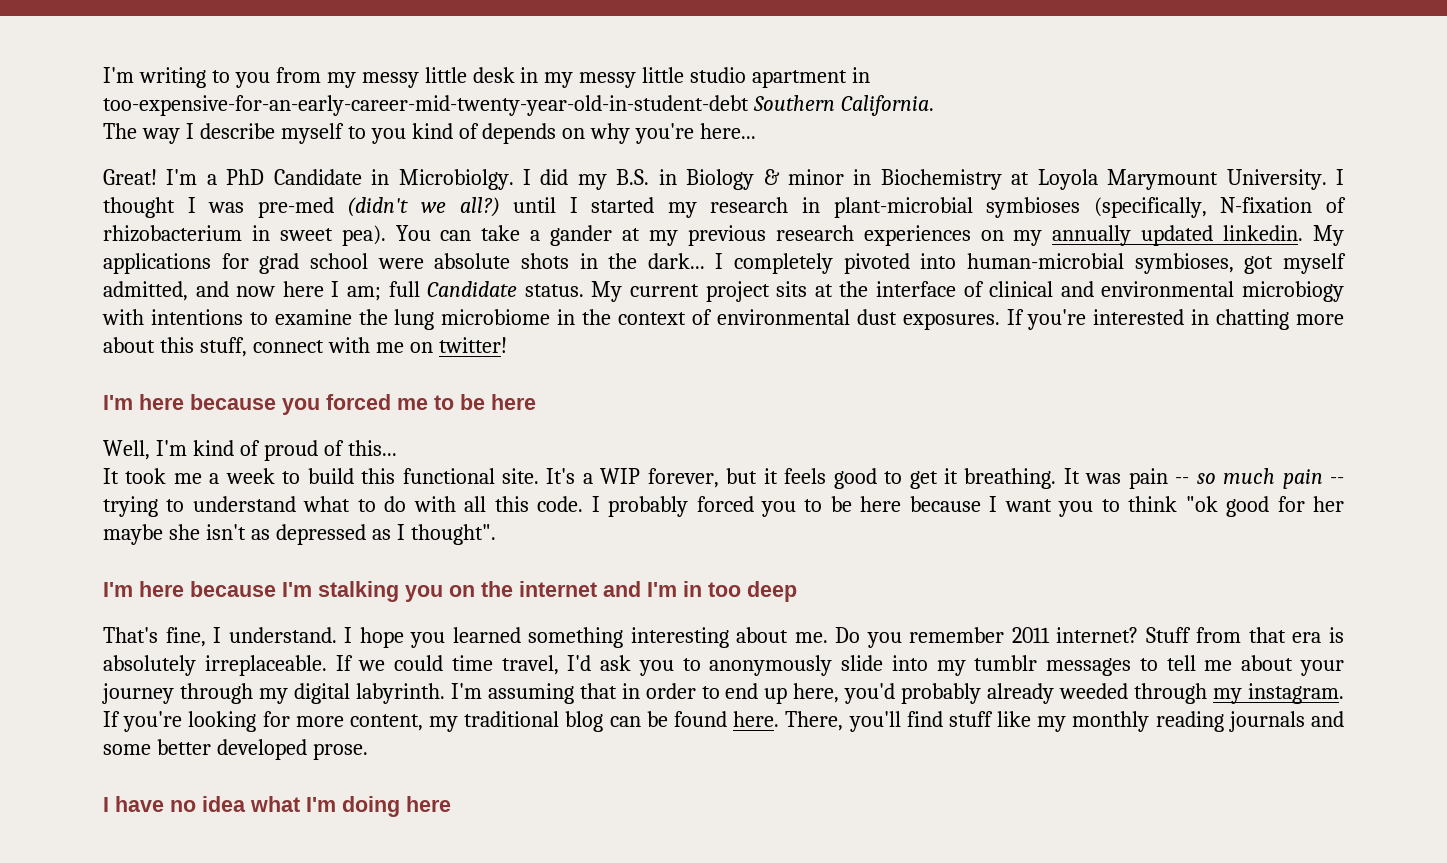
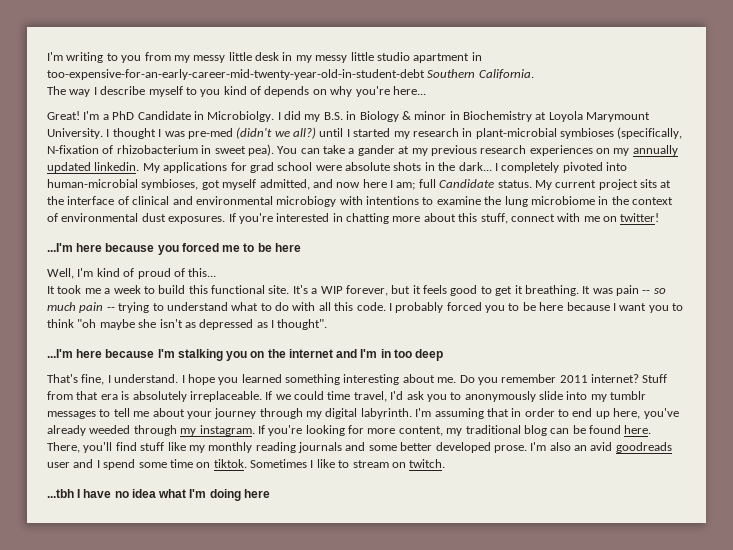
- I'm here because you forced me to be here
+ ...I'm here because you forced me to be here
- I probably forced you to be here because I want you to think "ok good for her maybe she isn't as depressed as I thought".
+ I probably forced you to be here because I want you to think "oh maybe she isn't as depressed as I thought".
- I'm here because I'm stalking you on the internet and I'm in too deep
+ ...I'm here because I'm stalking you on the internet and I'm in too deep
- I'm assuming that in order to end up here, you'd probably already weeded through my instagram.
+ I'm assuming that in order to end up here, you've already weeded through my instagram.
- There, you'll find stuff like my monthly reading journals and some better developed prose.
- I have no idea what I'm doing here
+ There, you'll find stuff like my monthly reading journals and some better developed prose. I'm also an avid goodreads user and I spend some time on tiktok. Sometimes I like to stream on twitch.
+ ...tbh I have no idea what I'm doing here

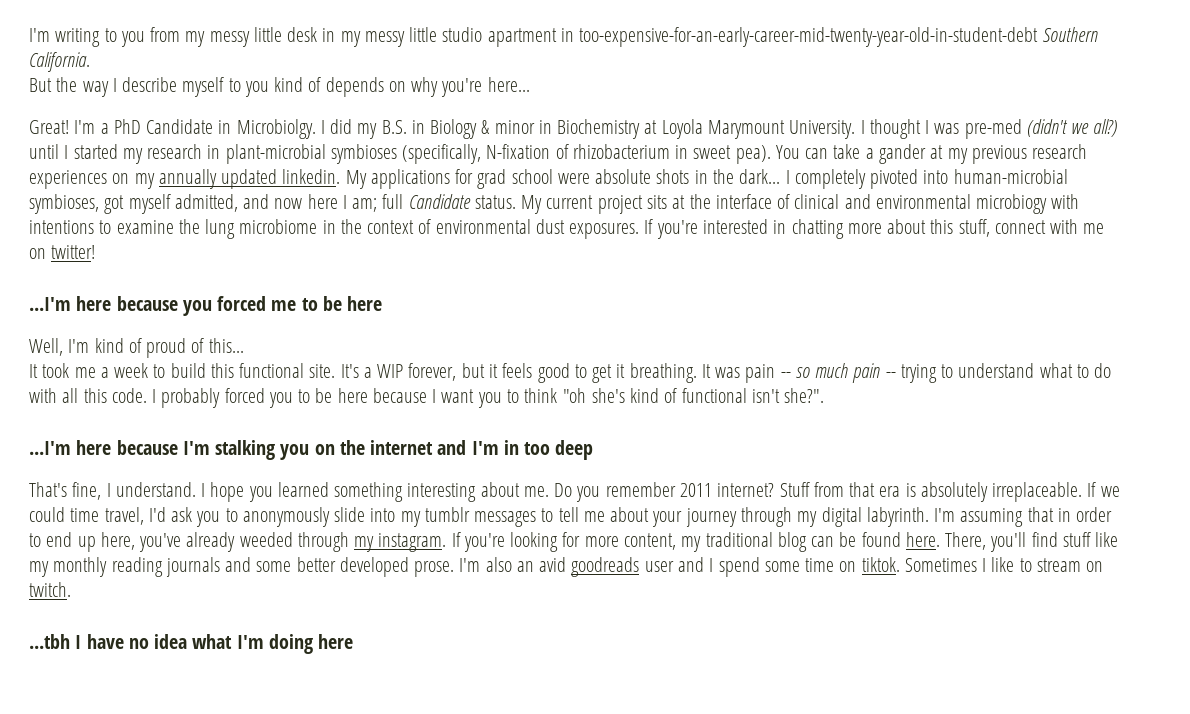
- The way I describe myself to you kind of depends on why you're here...
+ But the way I describe myself to you kind of depends on why you're here...
- I probably forced you to be here because I want you to think "oh maybe she isn't as depressed as I thought".
+ I probably forced you to be here because I want you to think "oh she's kind of functional isn't she?".

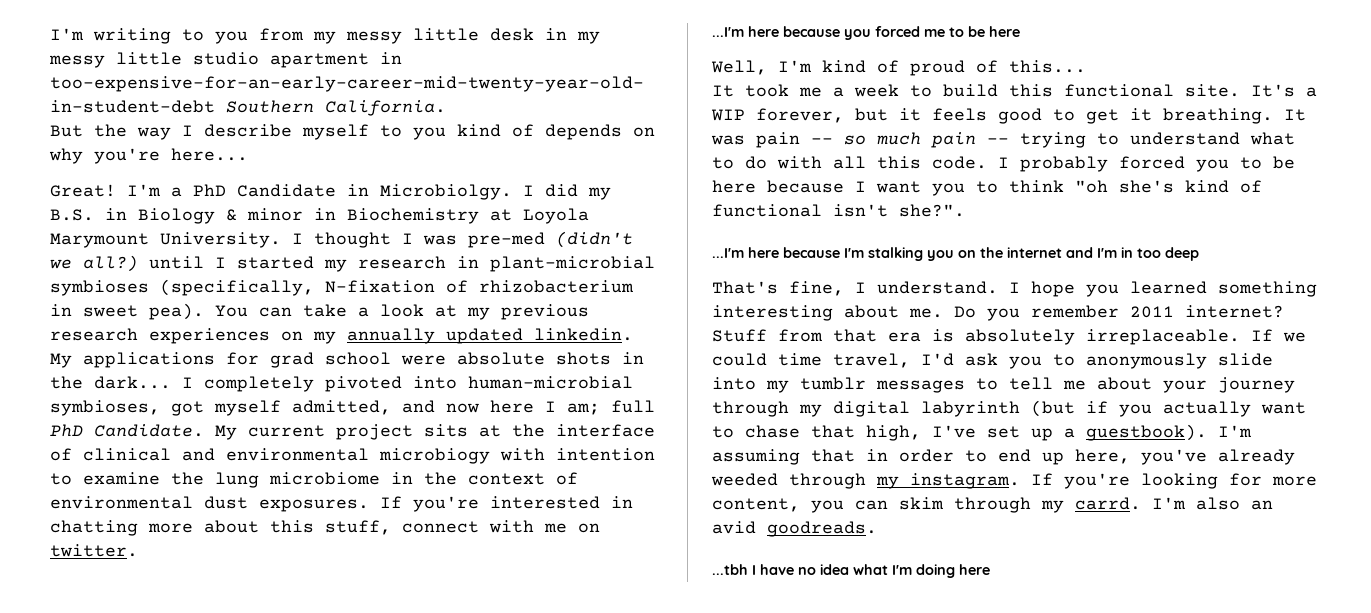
- You can take a gander at my previous research experiences on my annually updated linkedin.
+ You can take a look at my previous research experiences on my annually updated linkedin.
- I completely pivoted into human-microbial symbioses, got myself admitted, and now here I am; full Candidate status.
+ I completely pivoted into human-microbial symbioses, got myself admitted, and now here I am; full PhD Candidate.
- My current project sits at the interface of clinical and environmental microbiogy with intentions to examine the lung microbiome in the context of environmental dust exposures.
+ My current project sits at the interface of clinical and environmental microbiogy with intention to examine the lung microbiome in the context of environmental dust exposures.
- If you're interested in chatting more about this stuff, connect with me on twitter!
+ If you're interested in chatting more about this stuff, connect with me on twitter.
- If we could time travel, I'd ask you to anonymously slide into my tumblr messages to tell me about your journey through my digital labyrinth.
+ If we could time travel, I'd ask you to anonymously slide into my tumblr messages to tell me about your journey through my digital labyrinth (but if you actually want to chase that high, I've set up a guestbook).
- If you're looking for more content, my traditional blog can be found here. There, you'll find stuff like my monthly reading journals and some better developed prose. I'm also an avid goodreads user and I spend some time on tiktok. Sometimes I like to stream on twitch.
+ If you're looking for more content, you can skim through my carrd. I'm also an avid goodreads.

